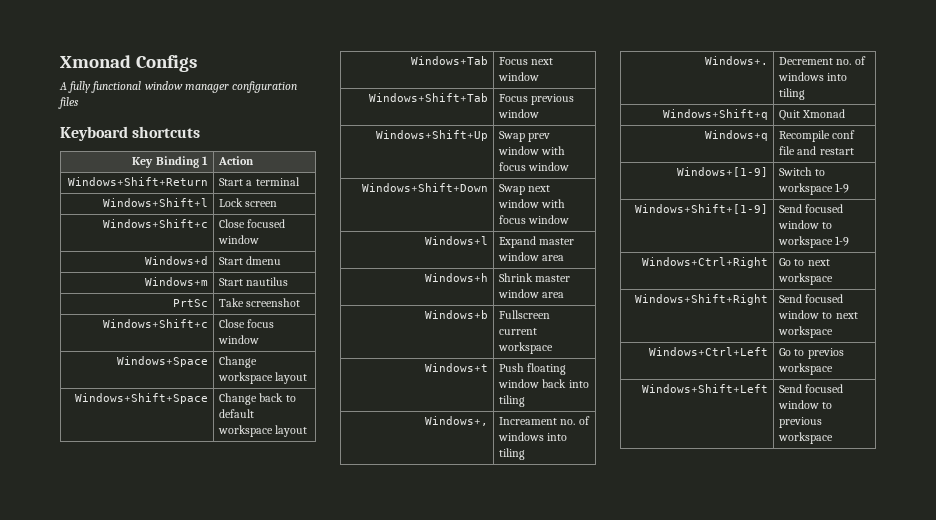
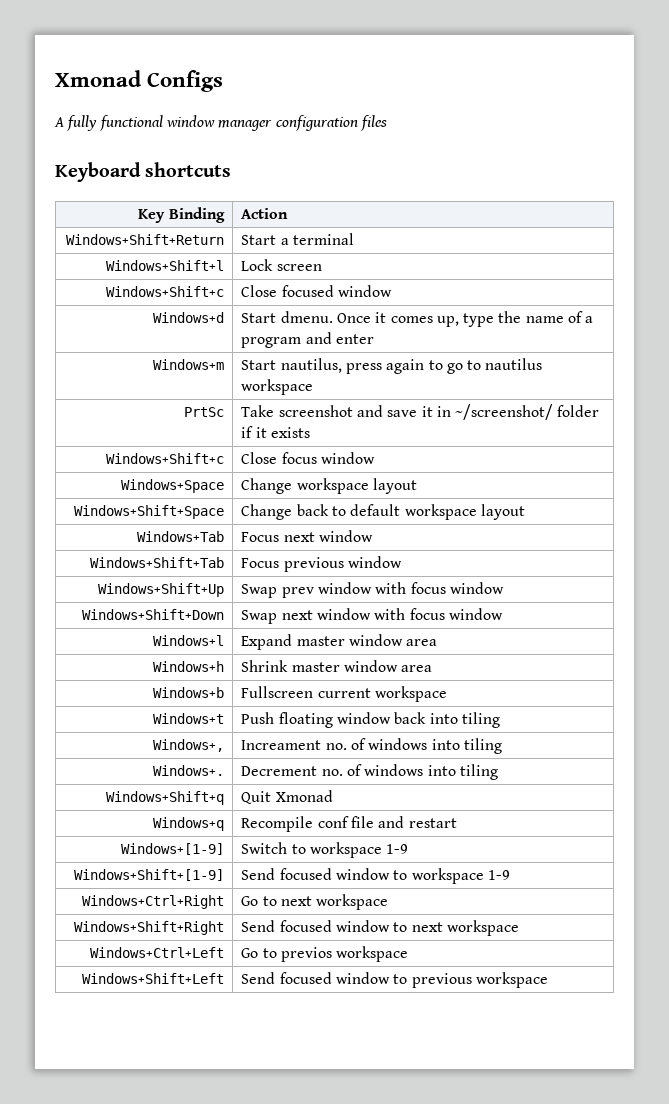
- Key Binding 1 | Action
+ Key Binding | Action
- Windows+d | Start dmenu
- Windows+m | Start nautilus
+ Windows+d | Start dmenu. Once it comes up, type the name of a program and enter
+ Windows+m | Start nautilus, press again to go to nautilus workspace
- PrtSc | Take screenshot
+ PrtSc | Take screenshot and save it in ~/screenshot/ folder if it exists

